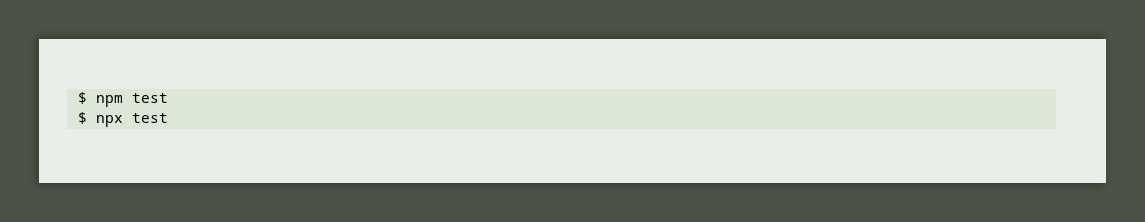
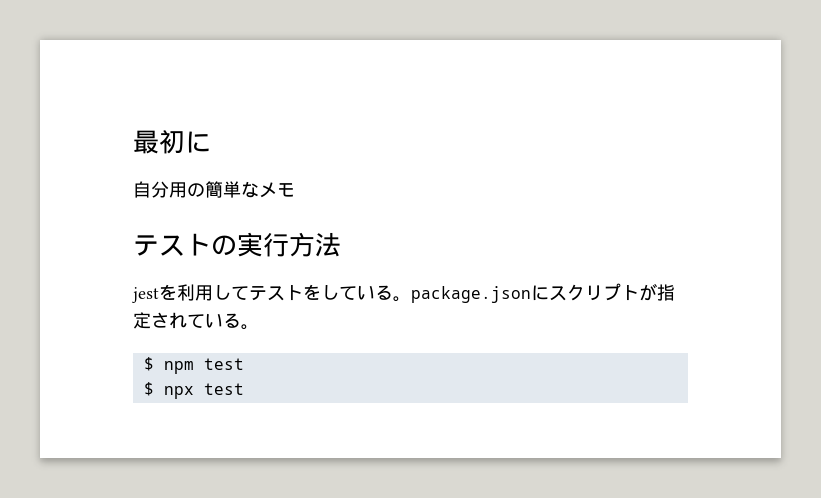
+ 最初に
+ 自分用の簡単なメモ
+ テストの実行方法
+ jestを利用してテストをしている。package.jsonにスクリプトが指定されている。

